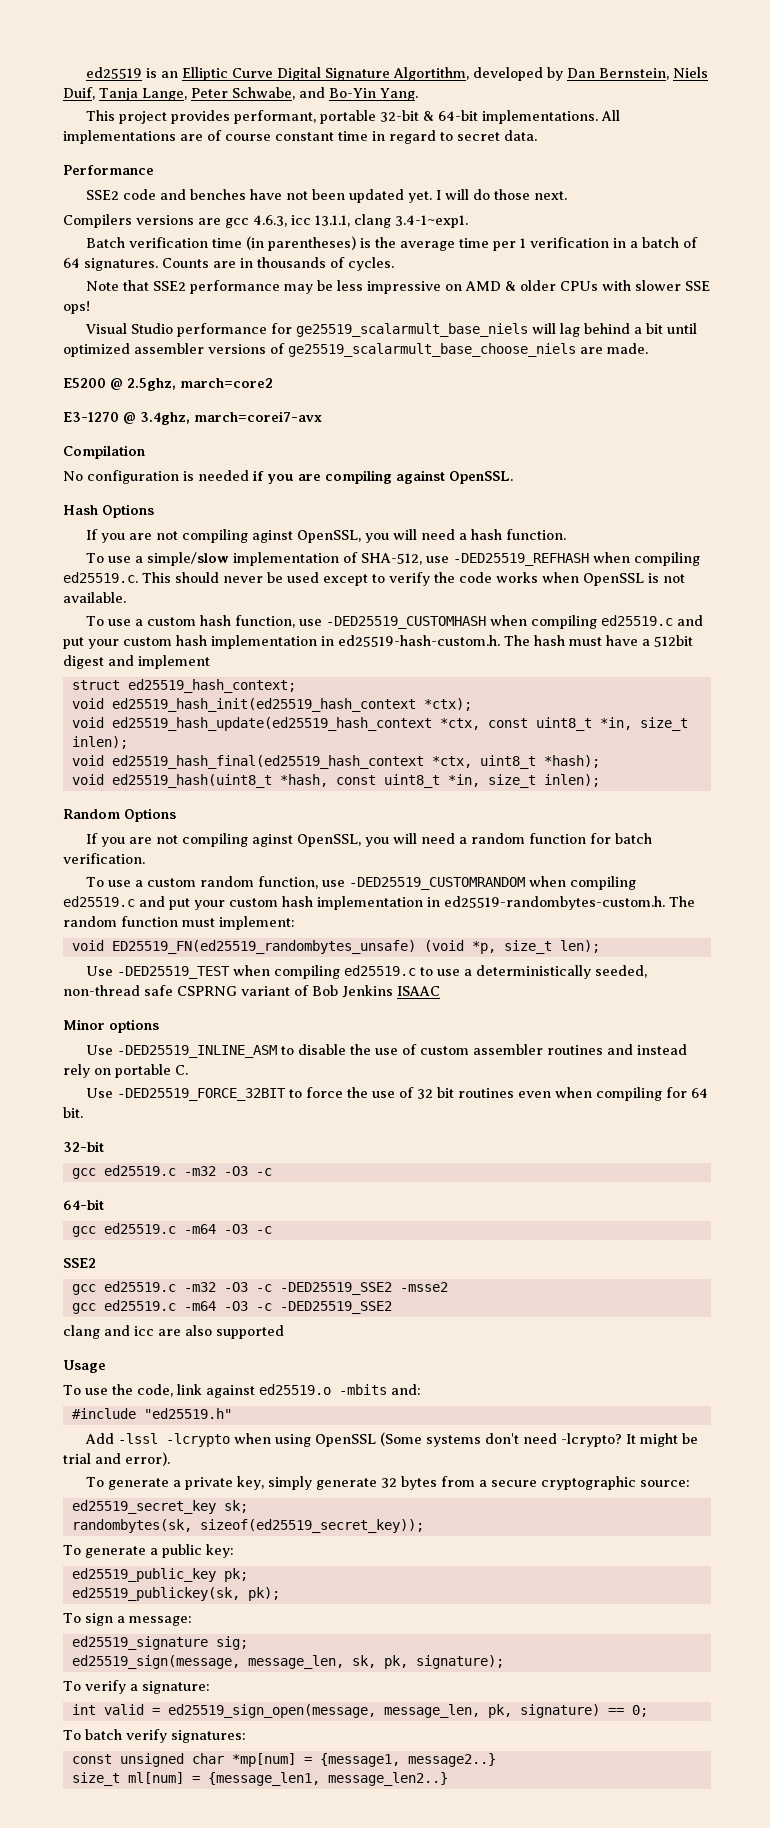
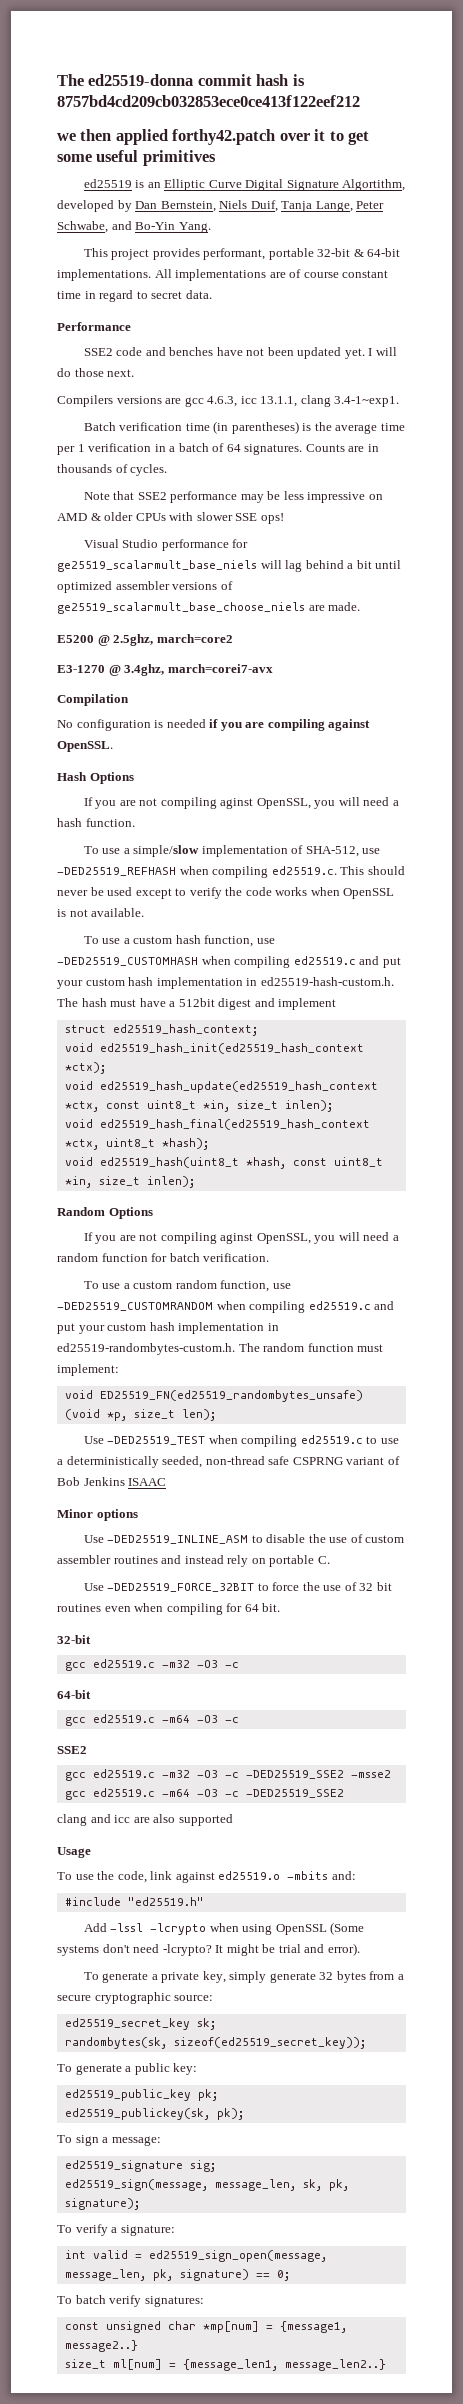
+ The ed25519-donna commit hash is 8757bd4cd209cb032853ece0ce413f122eef212
+ we then applied forthy42.patch over it to get some useful primitives

